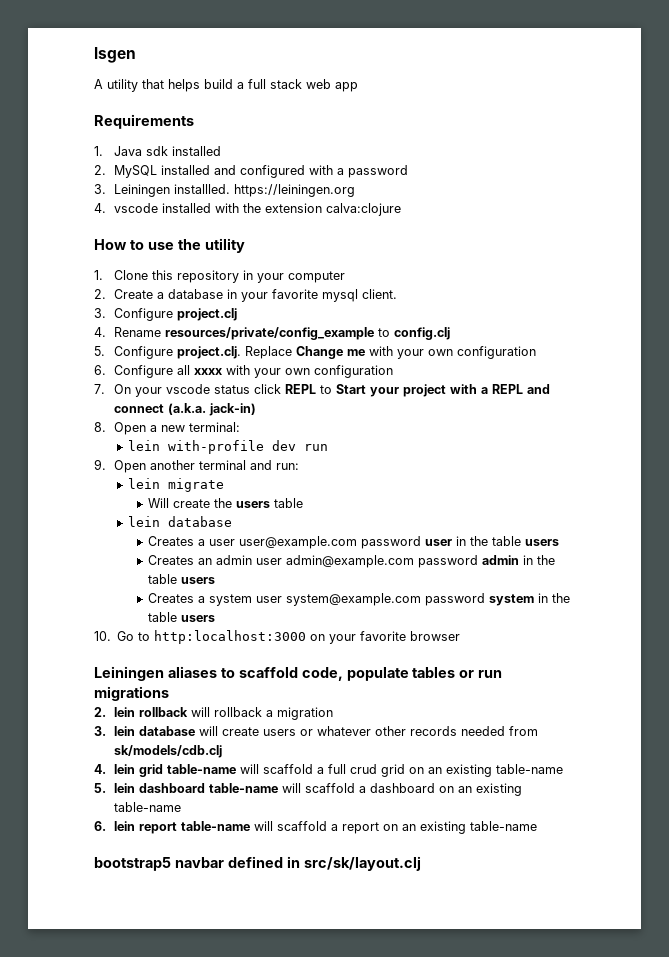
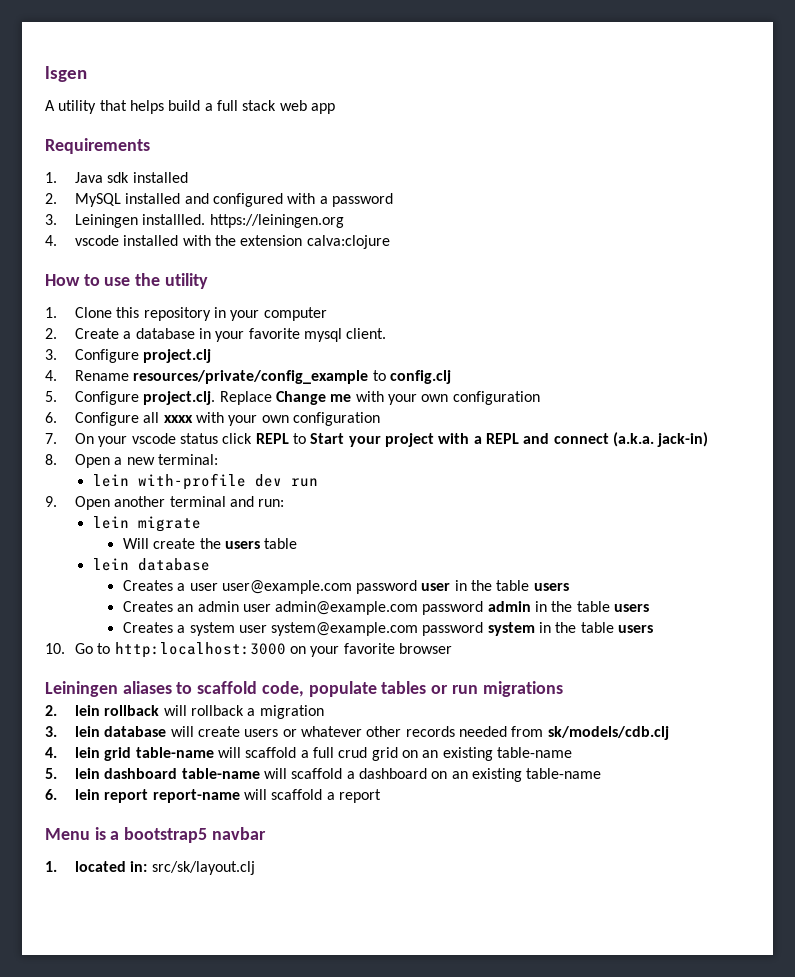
- 6. lein report table-name will scaffold a report on an existing table-name
- bootstrap5 navbar defined in src/sk/layout.clj
+ 6. lein report report-name will scaffold a report
+ Menu is a bootstrap5 navbar
+ 1. located in: src/sk/layout.clj

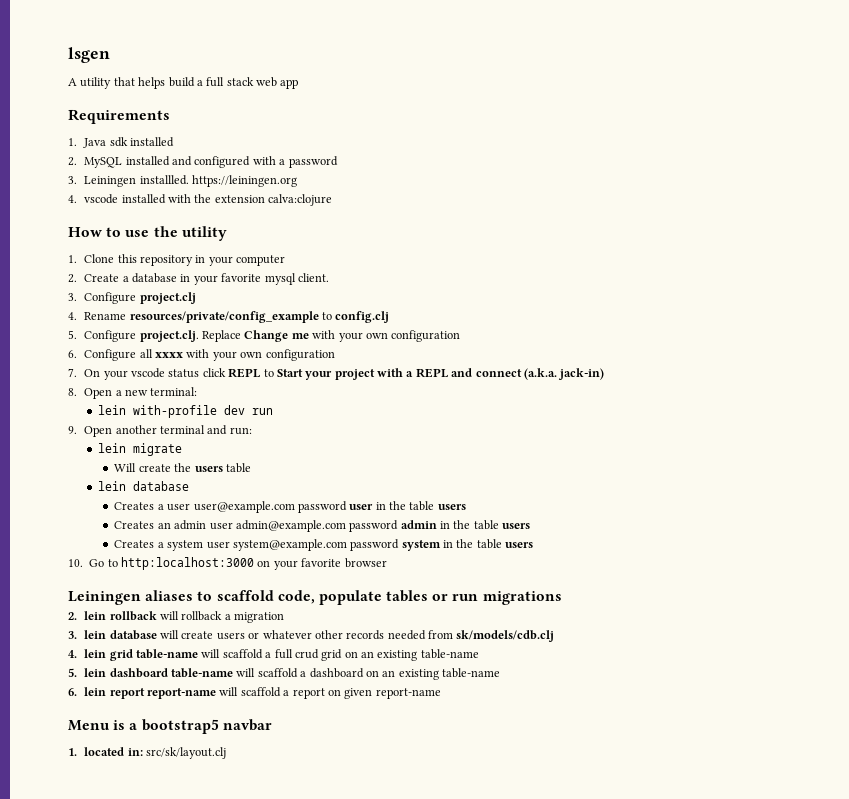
- 6. lein report report-name will scaffold a report
+ 6. lein report report-name will scaffold a report on given report-name

